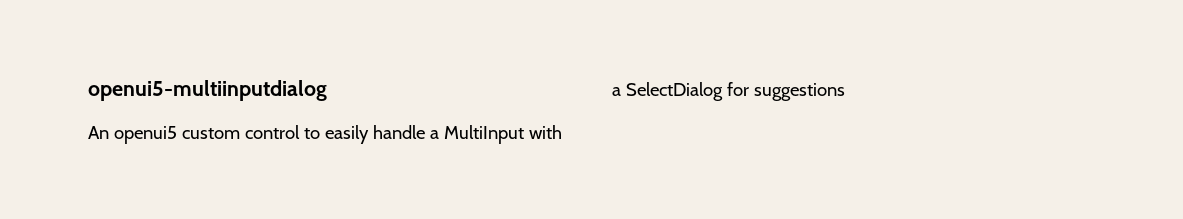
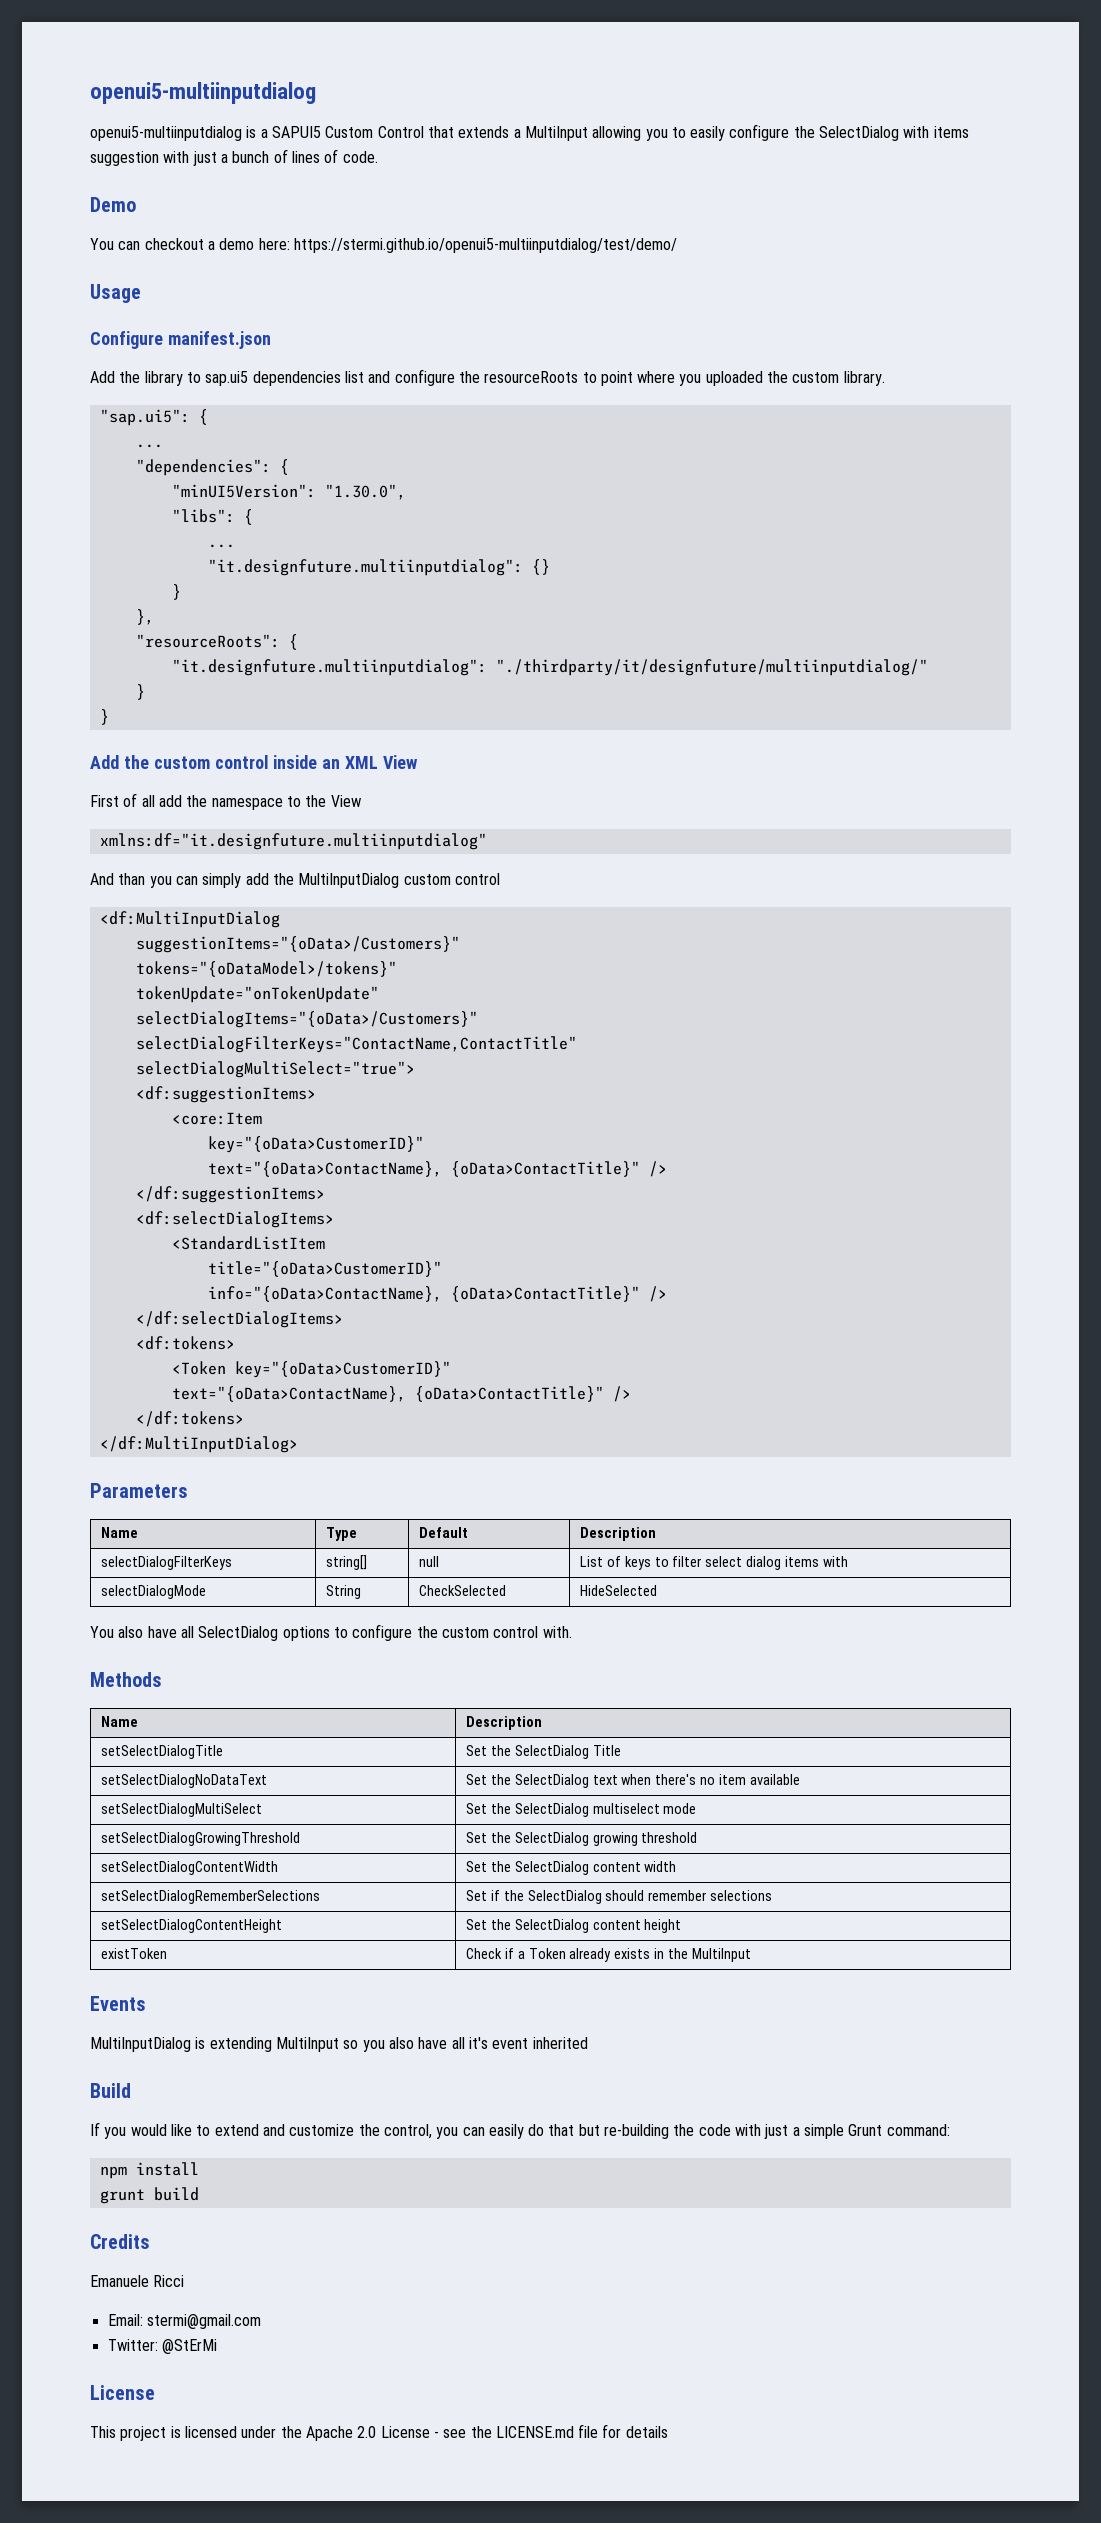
- An openui5 custom control to easily handle a MultiInput with a SelectDialog for suggestions
+ openui5-multiinputdialog is a SAPUI5 Custom Control that extends a MultiInput allowing you to easily configure the SelectDialog with items suggestion with just a bunch of lines of code.
+ Demo
+ You can checkout a demo here: https://stermi.github.io/openui5-multiinputdialog/test/demo/
+ Usage
+ Configure manifest.json
+ Add the library to sap.ui5 dependencies list and configure the resourceRoots to point where you uploaded the custom library.
+ "sap.ui5": {
+ ...
+ "dependencies": {
+ "minUI5Version": "1.30.0",
+ "libs": {
+ ...
+ "it.designfuture.multiinputdialog": {}
+ }
+ },
+ "resourceRoots": {
+ "it.designfuture.multiinputdialog": "./thirdparty/it/designfuture/multiinputdialog/"
+ }
+ }
+ Add the custom control inside an XML View
+ First of all add the namespace to the View
+ xmlns:df="it.designfuture.multiinputdialog"
+ And than you can simply add the MultiInputDialog custom control
+ <df:MultiInputDialog
+ suggestionItems="{oData>/Customers}"
+ tokens="{oDataModel>/tokens}"
+ tokenUpdate="onTokenUpdate"
+ selectDialogItems="{oData>/Customers}"
+ selectDialogFilterKeys="ContactName,ContactTitle"
+ selectDialogMultiSelect="true">
+ <df:suggestionItems>
+ <core:Item
+ key="{oData>CustomerID}"
+ text="{oData>ContactName}, {oData>ContactTitle}" />
+ </df:suggestionItems>
+ <df:selectDialogItems>
+ <StandardListItem
+ title="{oData>CustomerID}"
+ info="{oData>ContactName}, {oData>ContactTitle}" />
+ </df:selectDialogItems>
+ <df:tokens>
+ <Token key="{oData>CustomerID}"
+ text="{oData>ContactName}, {oData>ContactTitle}" />
+ </df:tokens>
+ </df:MultiInputDialog>
+ Parameters
+ Name | Type | Default | Description
+ selectDialogFilterKeys | string[] | null | List of keys to filter select dialog items with
+ selectDialogMode | String | CheckSelected | HideSelected
+ You also have all SelectDialog options to configure the custom control with.
+ Methods
+ Name | Description
+ setSelectDialogTitle | Set the SelectDialog Title
+ setSelectDialogNoDataText | Set the SelectDialog text when there's no item available
+ setSelectDialogMultiSelect | Set the SelectDialog multiselect mode
+ setSelectDialogGrowingThreshold | Set the SelectDialog growing threshold
+ setSelectDialogContentWidth | Set the SelectDialog content width
+ setSelectDialogRememberSelections | Set if the SelectDialog should remember selections
+ setSelectDialogContentHeight | Set the SelectDialog content height
+ existToken | Check if a Token already exists in the MultiInput
+ Events
+ MultiInputDialog is extending MultiInput so you also have all it's event inherited
+ Build
+ If you would like to extend and customize the control, you can easily do that but re-building the code with just a simple Grunt command:
+ npm install
+ grunt build
+ Credits
+ Emanuele Ricci
+ Email: stermi@gmail.com
+ Twitter: @StErMi
+ License
+ This project is licensed under the Apache 2.0 License - see the LICENSE.md file for details

